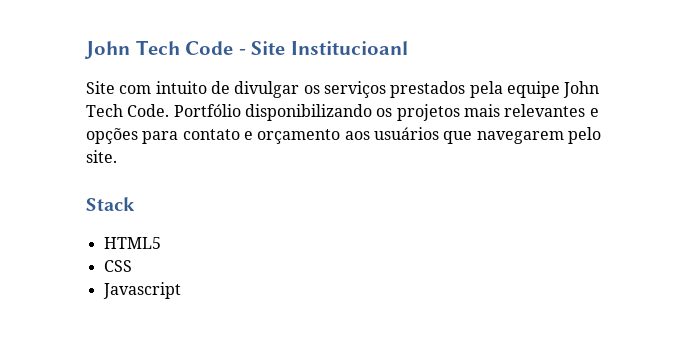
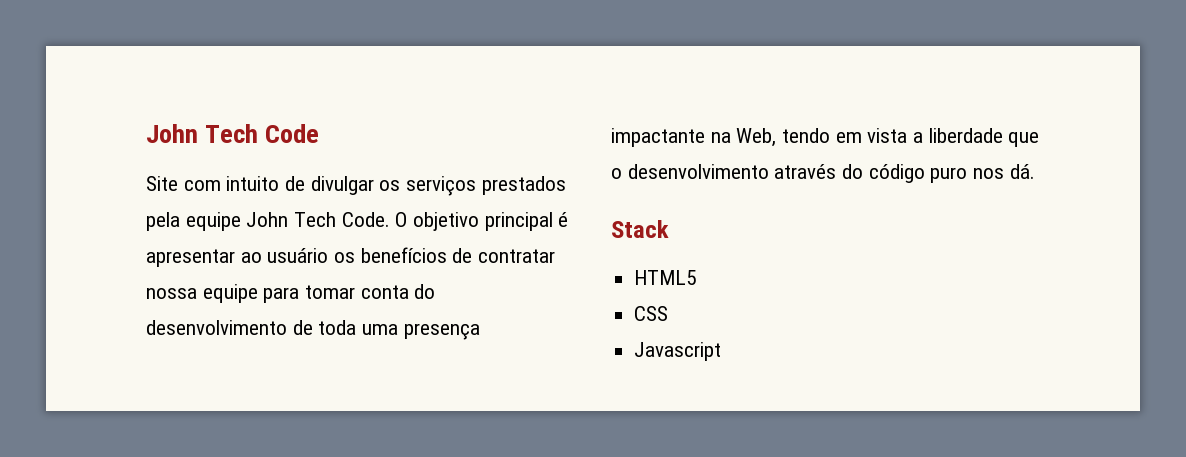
- John Tech Code - Site Institucioanl
+ John Tech Code
- Portfólio disponibilizando os projetos mais relevantes e opções para contato e orçamento aos usuários que navegarem pelo site.
+ O objetivo principal é apresentar ao usuário os benefícios de contratar nossa equipe para tomar conta do desenvolvimento de toda uma presença impactante na Web, tendo em vista a liberdade que o desenvolvimento através do código puro nos dá.

